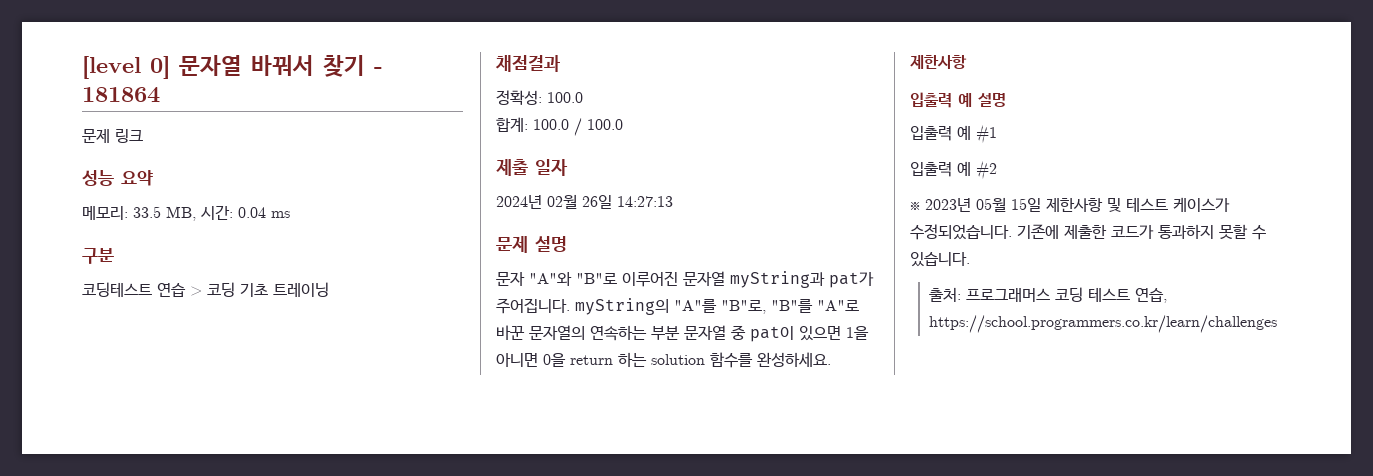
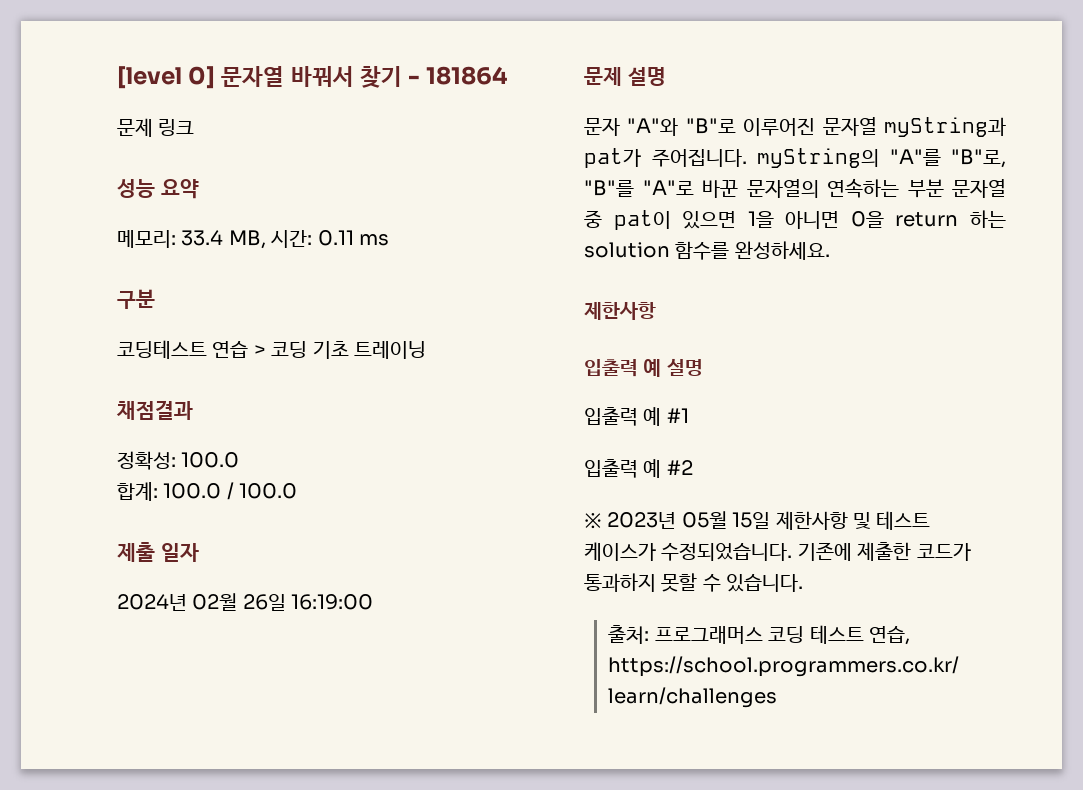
- 메모리: 33.5 MB, 시간: 0.04 ms
+ 메모리: 33.4 MB, 시간: 0.11 ms
- 2024년 02월 26일 14:27:13
+ 2024년 02월 26일 16:19:00

